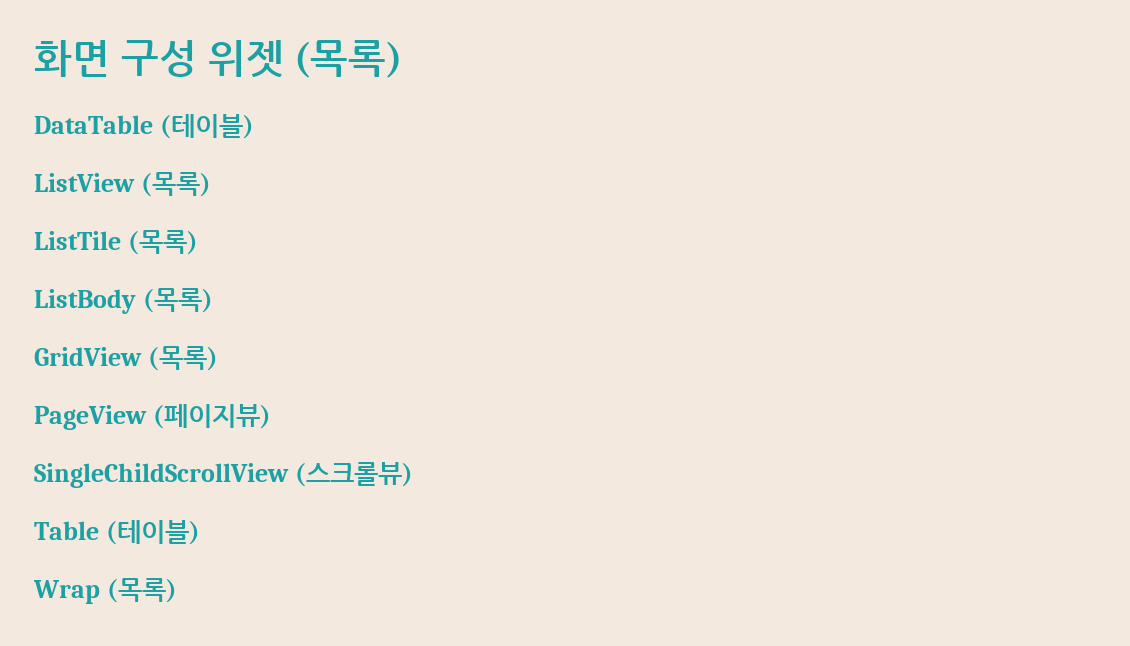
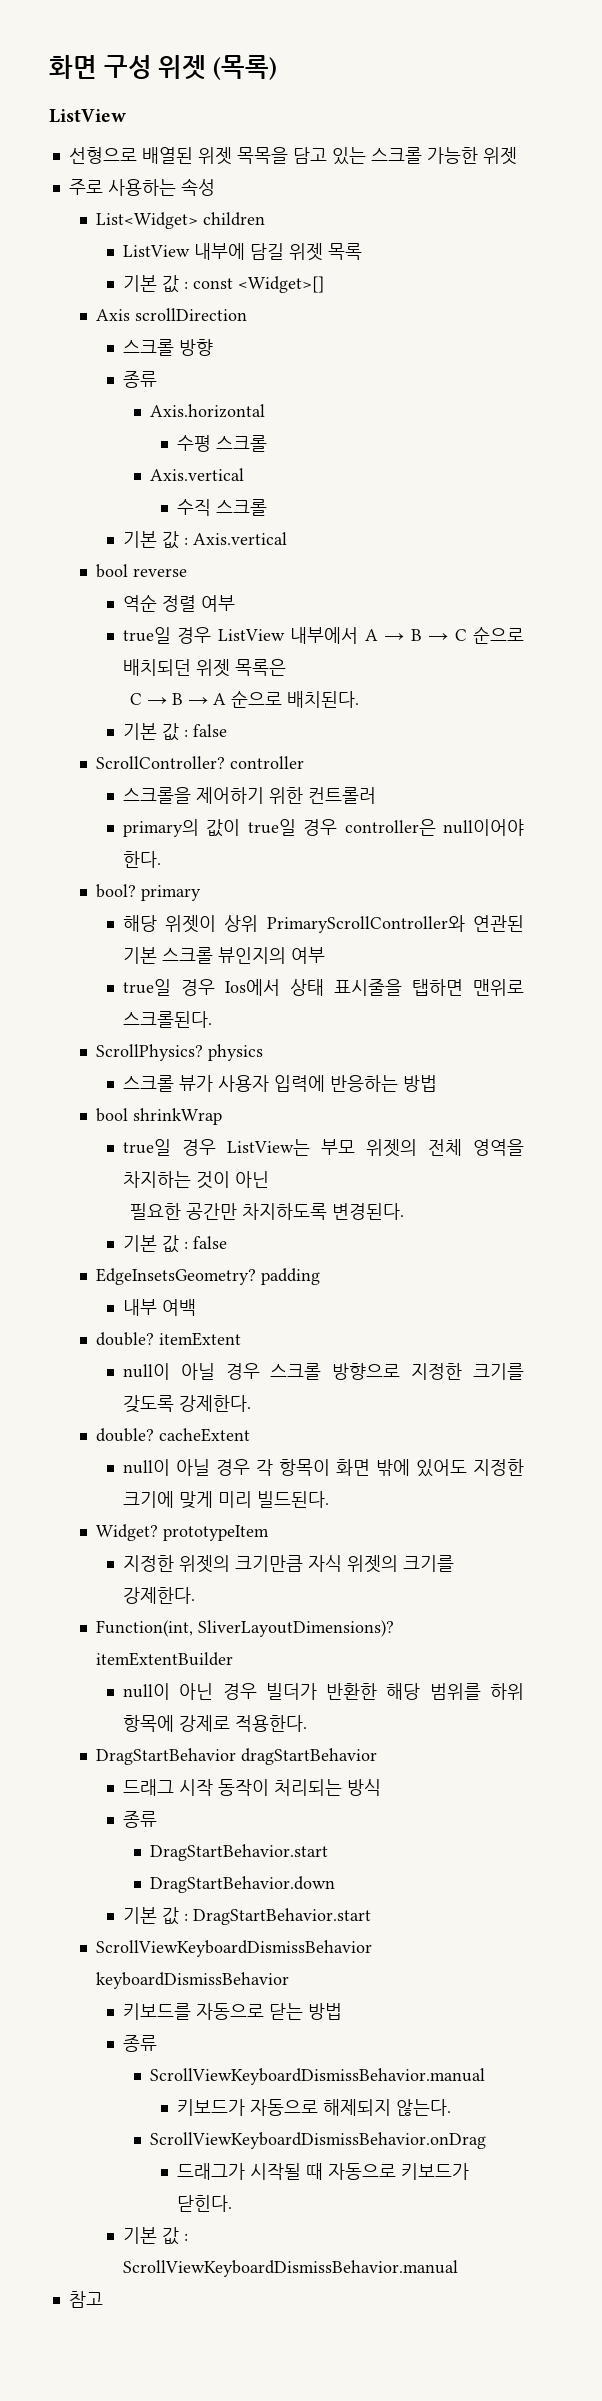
  화면 구성 위젯 (목록)
- DataTable (테이블)
- ListView (목록)
- ListTile (목록)
- ListBody (목록)
- GridView (목록)
- PageView (페이지뷰)
- SingleChildScrollView (스크롤뷰)
- Table (테이블)
- Wrap (목록)
+ ListView
+ 선형으로 배열된 위젯 목목을 담고 있는 스크롤 가능한 위젯
+ 주로 사용하는 속성
+ List<Widget> children
+ ListView 내부에 담길 위젯 목록
+ 기본 값 : const <Widget>[]
+ Axis scrollDirection
+ 스크롤 방향
+ 종류
+ Axis.horizontal
+ 수평 스크롤
+ Axis.vertical
+ 수직 스크롤
+ 기본 값 : Axis.vertical
+ bool reverse
+ 역순 정렬 여부
+ true일 경우 ListView 내부에서 A → B → C 순으로 배치되던 위젯 목록은
+ C → B → A 순으로 배치된다.
+ 기본 값 : false
+ ScrollController? controller
+ 스크롤을 제어하기 위한 컨트롤러
+ primary의 값이 true일 경우 controller은 null이어야 한다.
+ bool? primary
+ 해당 위젯이 상위 PrimaryScrollController와 연관된 기본 스크롤 뷰인지의 여부
+ true일 경우 Ios에서 상태 표시줄을 탭하면 맨위로 스크롤된다.
+ ScrollPhysics? physics
+ 스크롤 뷰가 사용자 입력에 반응하는 방법
+ bool shrinkWrap
+ true일 경우 ListView는 부모 위젯의 전체 영역을 차지하는 것이 아닌
+ 필요한 공간만 차지하도록 변경된다.
+ 기본 값 : false
+ EdgeInsetsGeometry? padding
+ 내부 여백
+ double? itemExtent
+ null이 아닐 경우 스크롤 방향으로 지정한 크기를 갖도록 강제한다.
+ double? cacheExtent
+ null이 아닐 경우 각 항목이 화면 밖에 있어도 지정한 크기에 맞게 미리 빌드된다.
+ Widget? prototypeItem
+ 지정한 위젯의 크기만큼 자식 위젯의 크기를 강제한다.
+ Function(int, SliverLayoutDimensions)? itemExtentBuilder
+ null이 아닌 경우 빌더가 반환한 해당 범위를 하위 항목에 강제로 적용한다.
+ DragStartBehavior dragStartBehavior
+ 드래그 시작 동작이 처리되는 방식
+ 종류
+ DragStartBehavior.start
+ DragStartBehavior.down
+ 기본 값 : DragStartBehavior.start
+ ScrollViewKeyboardDismissBehavior keyboardDismissBehavior
+ 키보드를 자동으로 닫는 방법
+ 종류
+ ScrollViewKeyboardDismissBehavior.manual
+ 키보드가 자동으로 해제되지 않는다.
+ ScrollViewKeyboardDismissBehavior.onDrag
+ 드래그가 시작될 때 자동으로 키보드가 닫힌다.
+ 기본 값 : ScrollViewKeyboardDismissBehavior.manual
+ 참고

